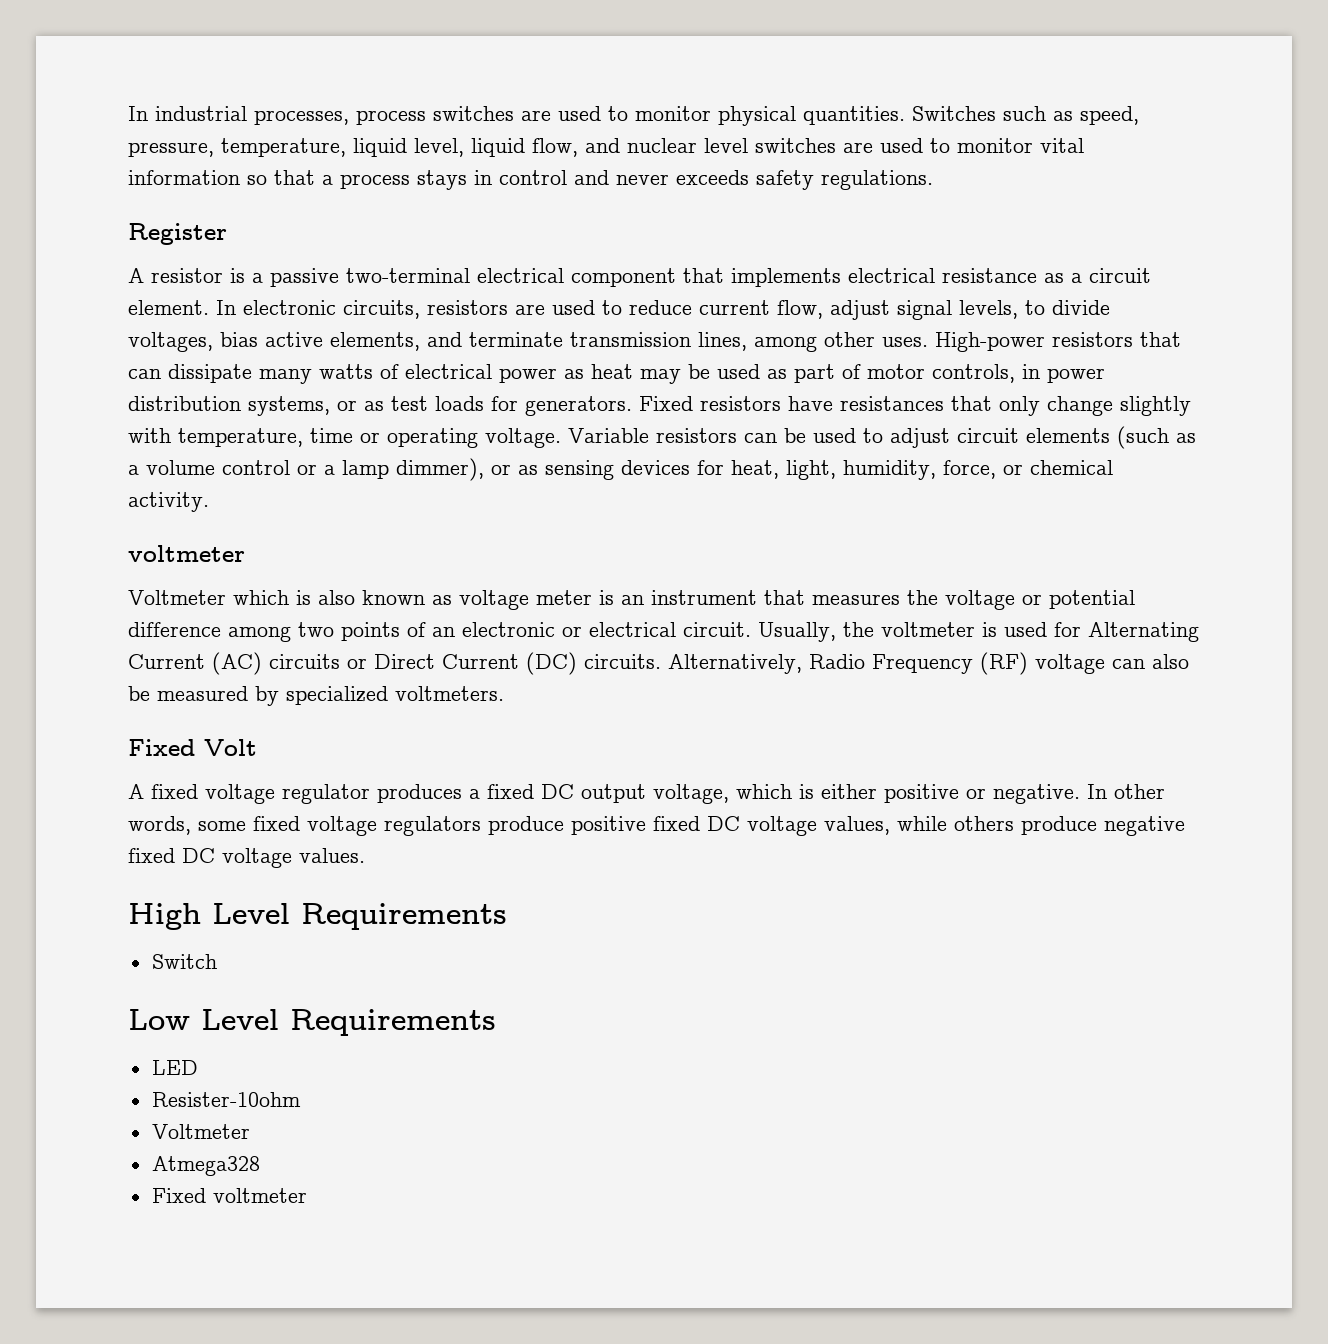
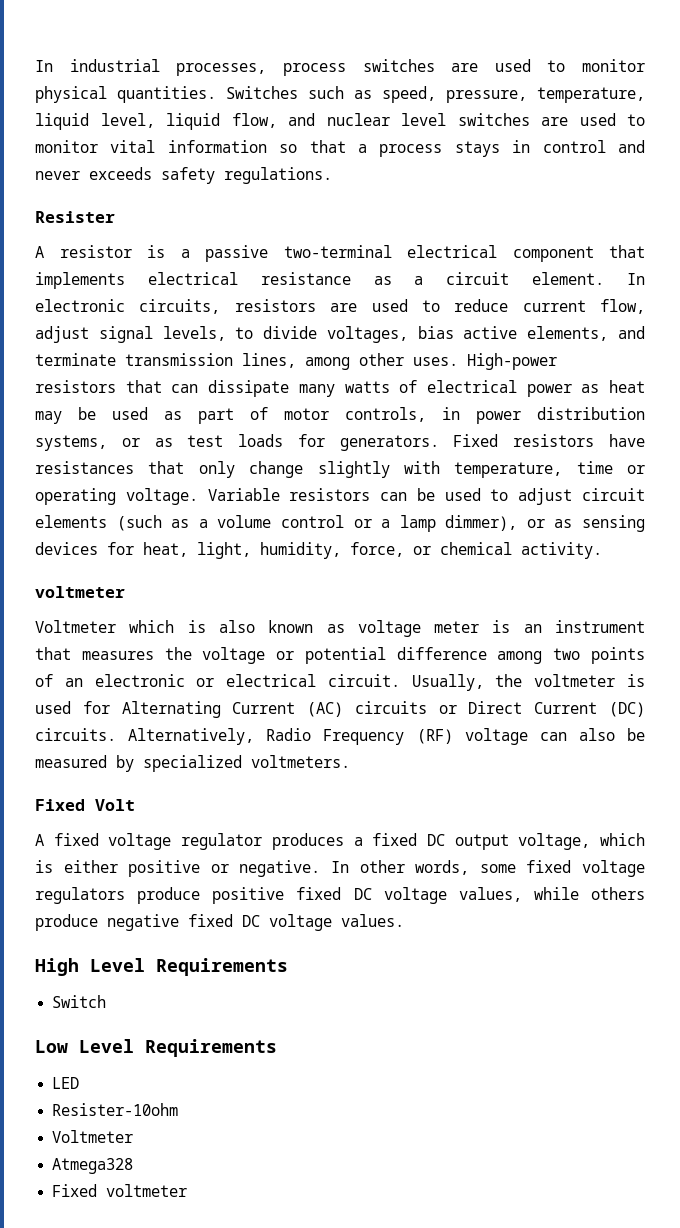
- Register
+ Resister

